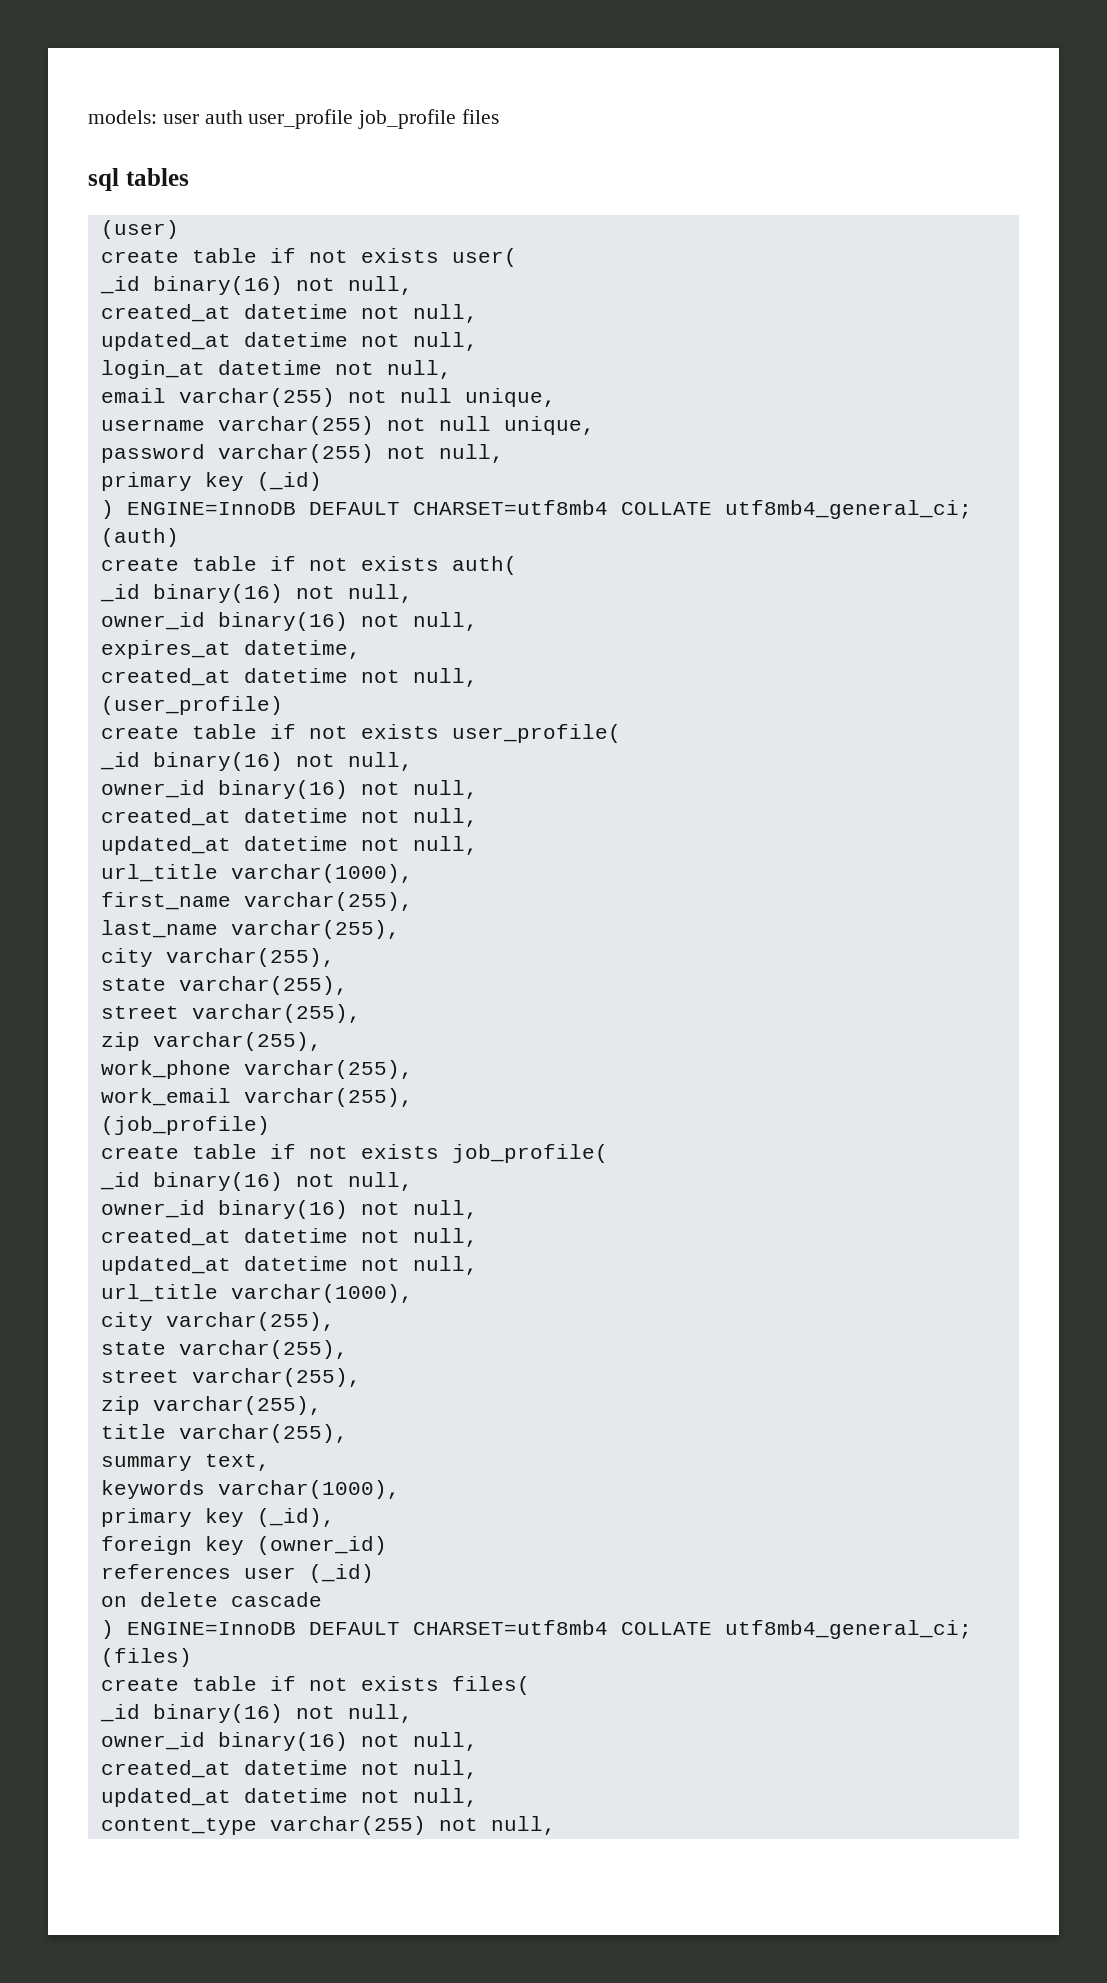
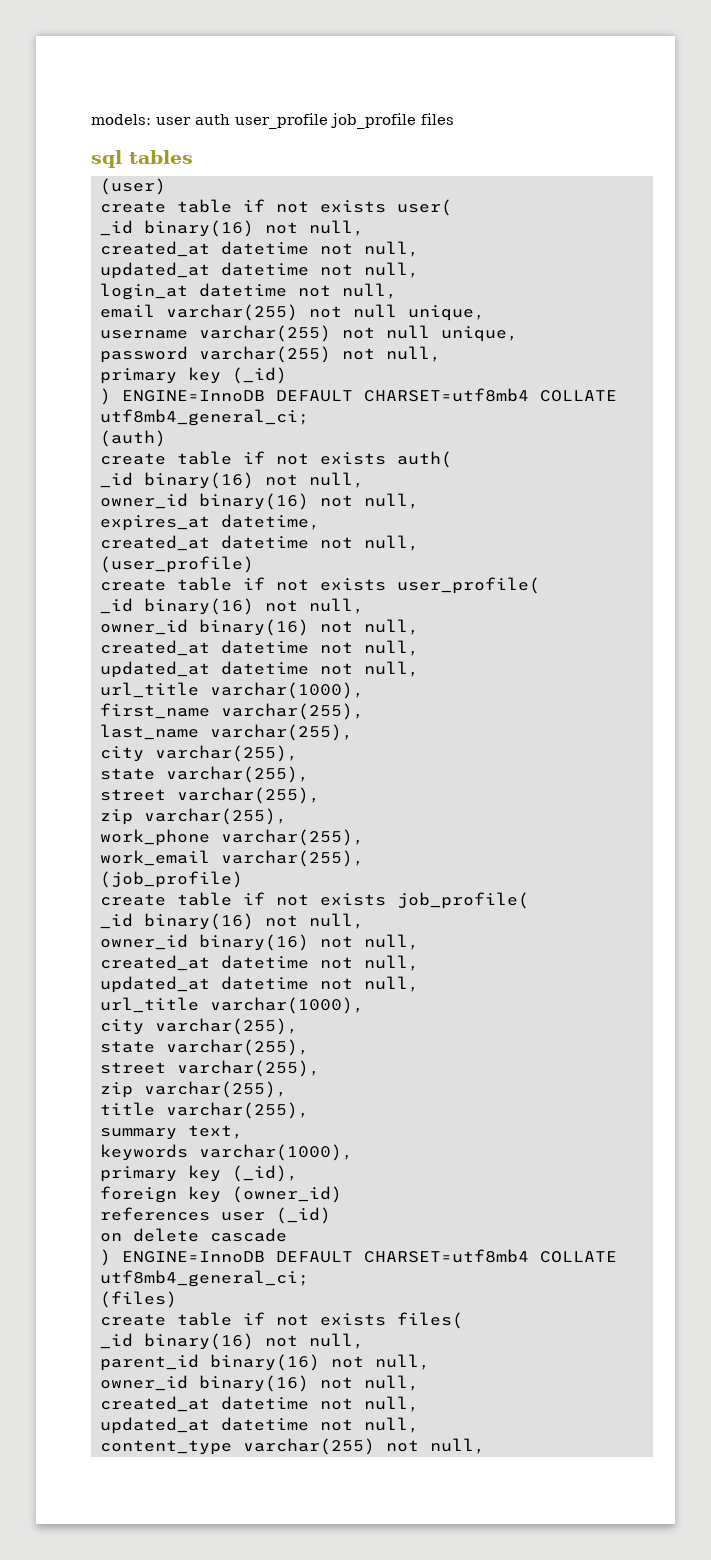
+ parent_id binary(16) not null,

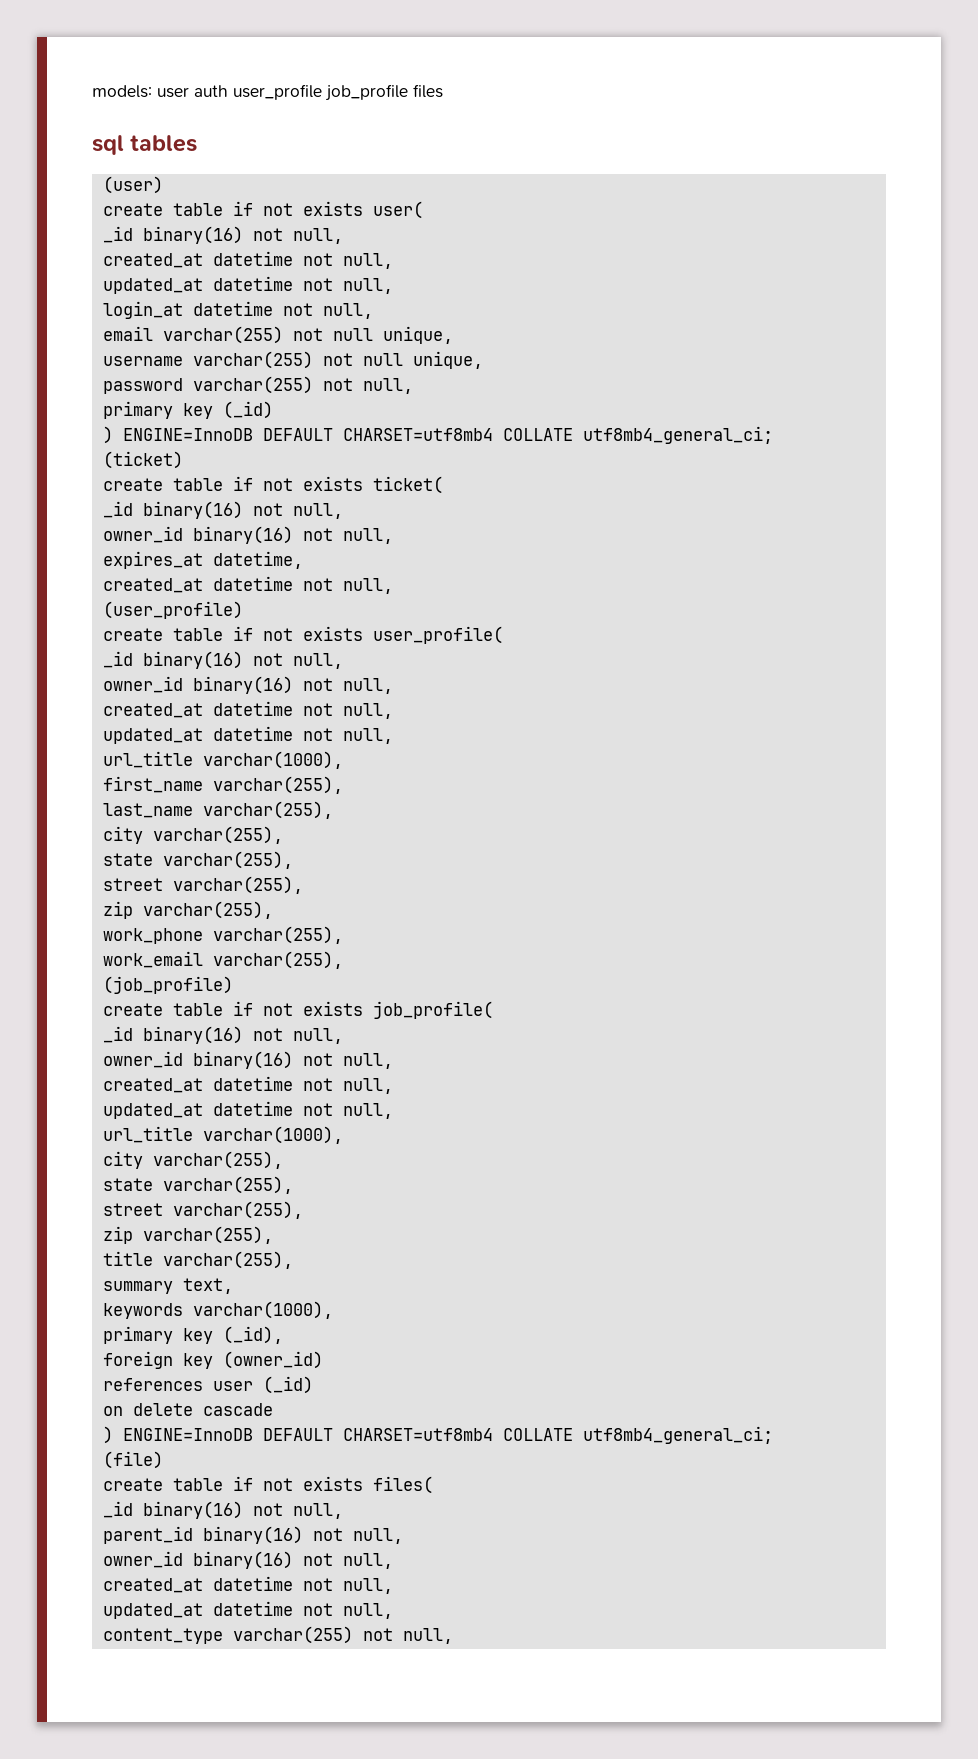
- (auth)
- create table if not exists auth(
+ (ticket)
+ create table if not exists ticket(
- (files)
+ (file)

